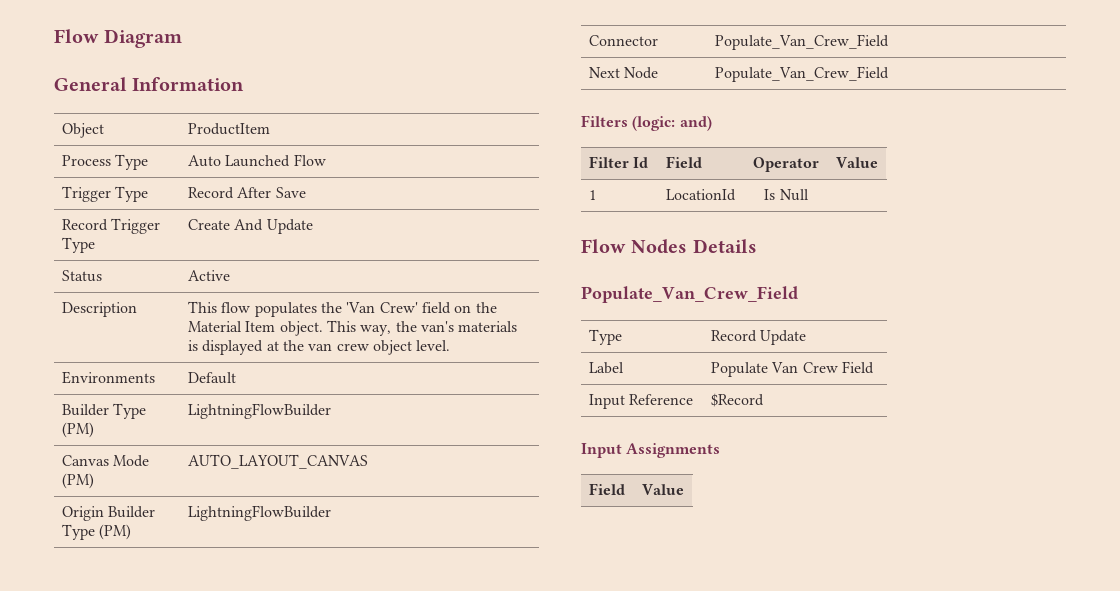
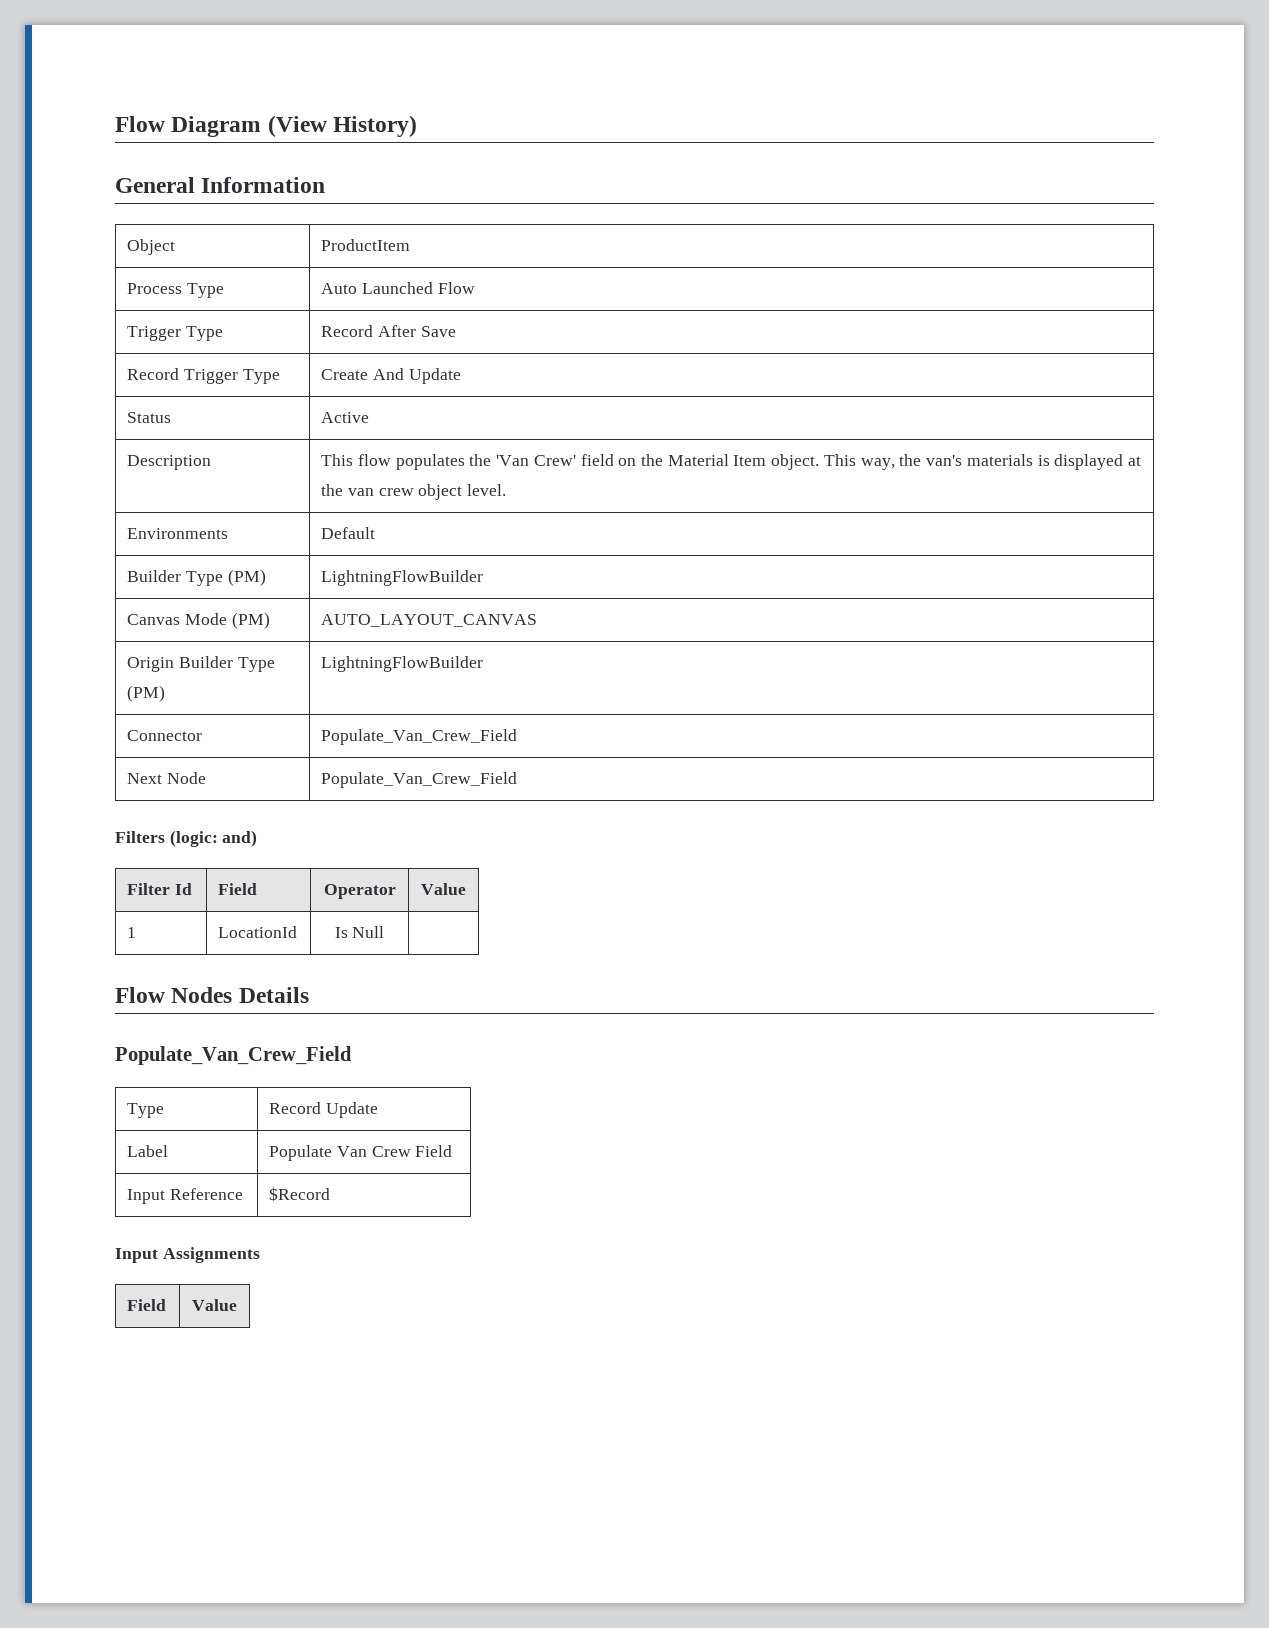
- Flow Diagram
+ Flow Diagram (View History)

